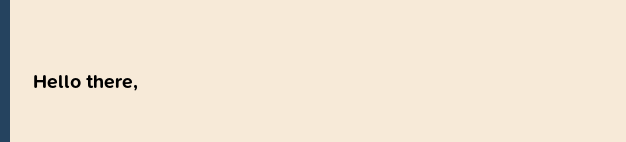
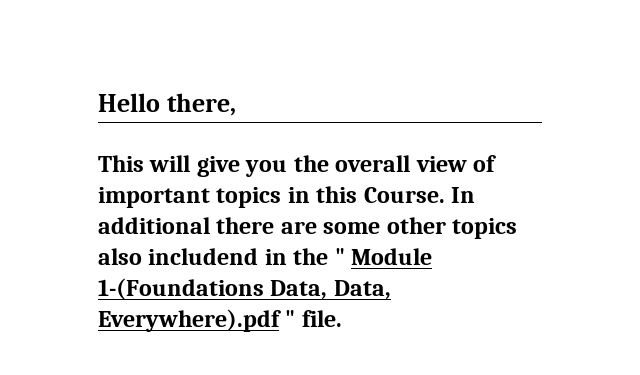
+ This will give you the overall view of important topics in this Course. In additional there are some other topics also includend in the " Module 1-(Foundations Data, Data, Everywhere).pdf " file.

